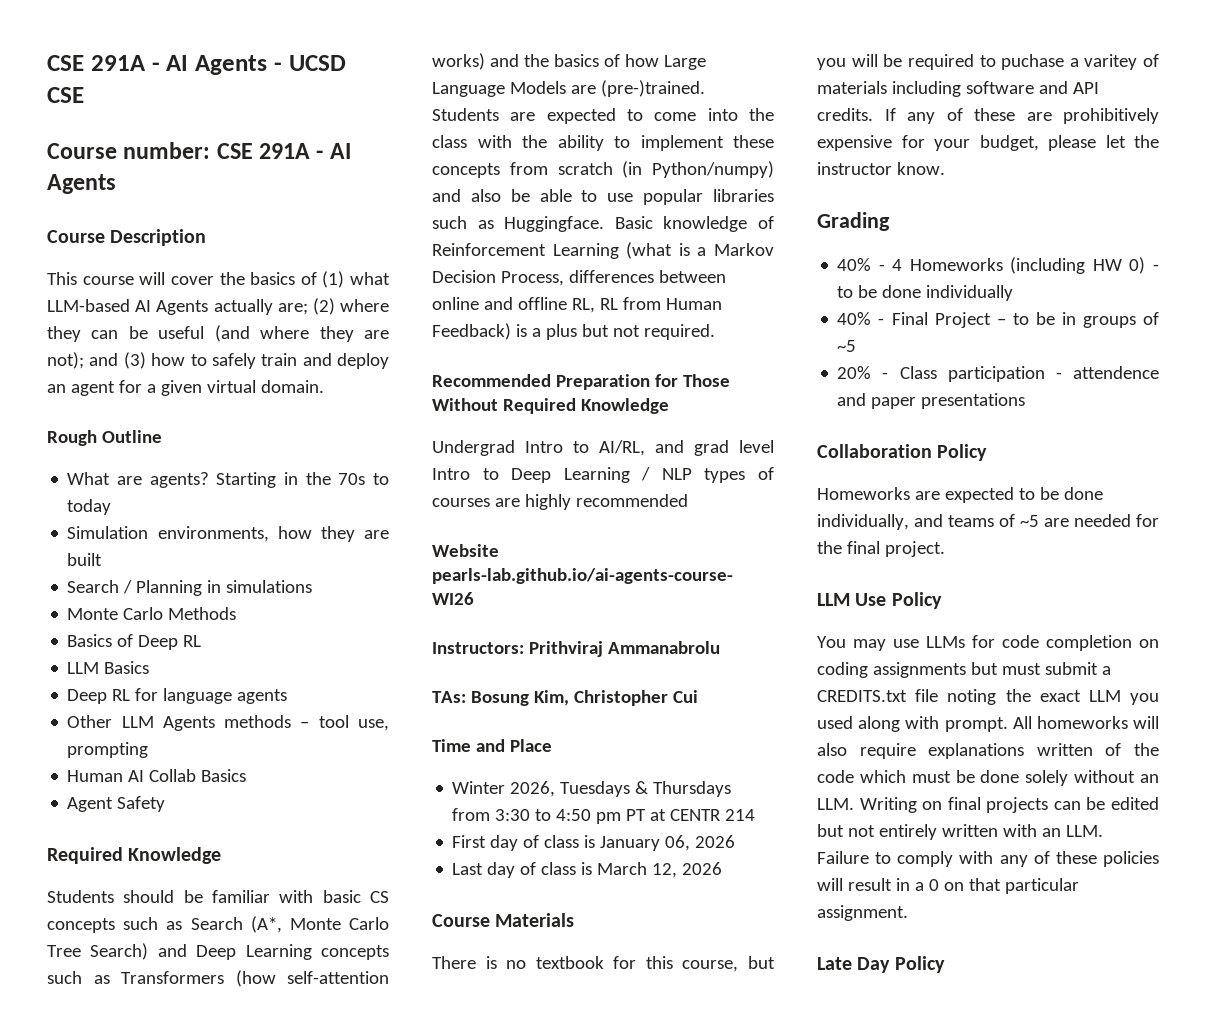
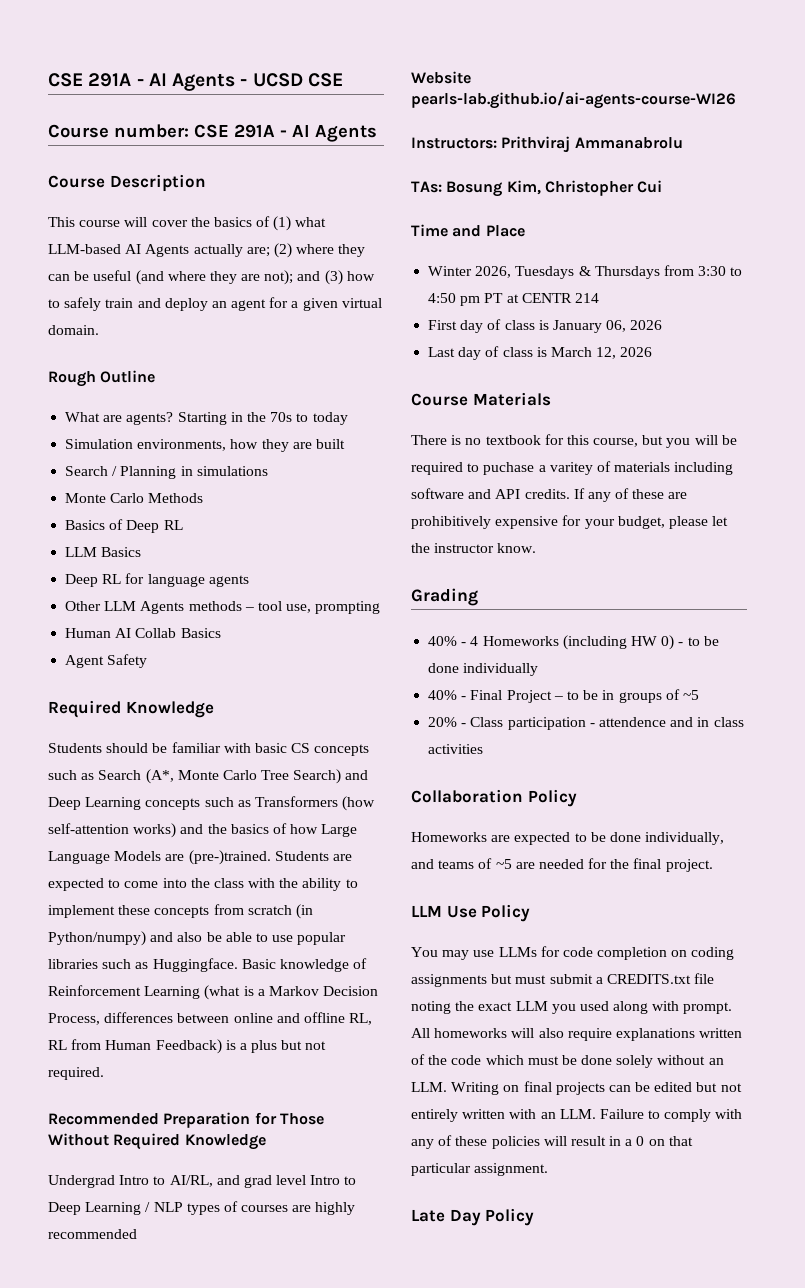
- 20% - Class participation - attendence and paper presentations
+ 20% - Class participation - attendence and in class activities

